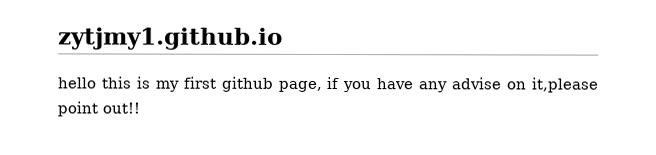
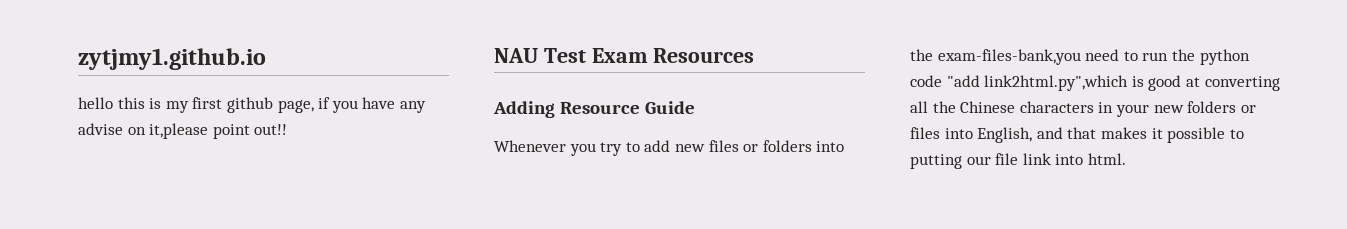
+ NAU Test Exam Resources
+ Adding Resource Guide
+ Whenever you try to add new files or folders into the exam-files-bank,you need to run the python code "add link2html.py",which is good at converting all the Chinese characters in your new folders or files into English, and that makes it possible to putting our file link into html.

